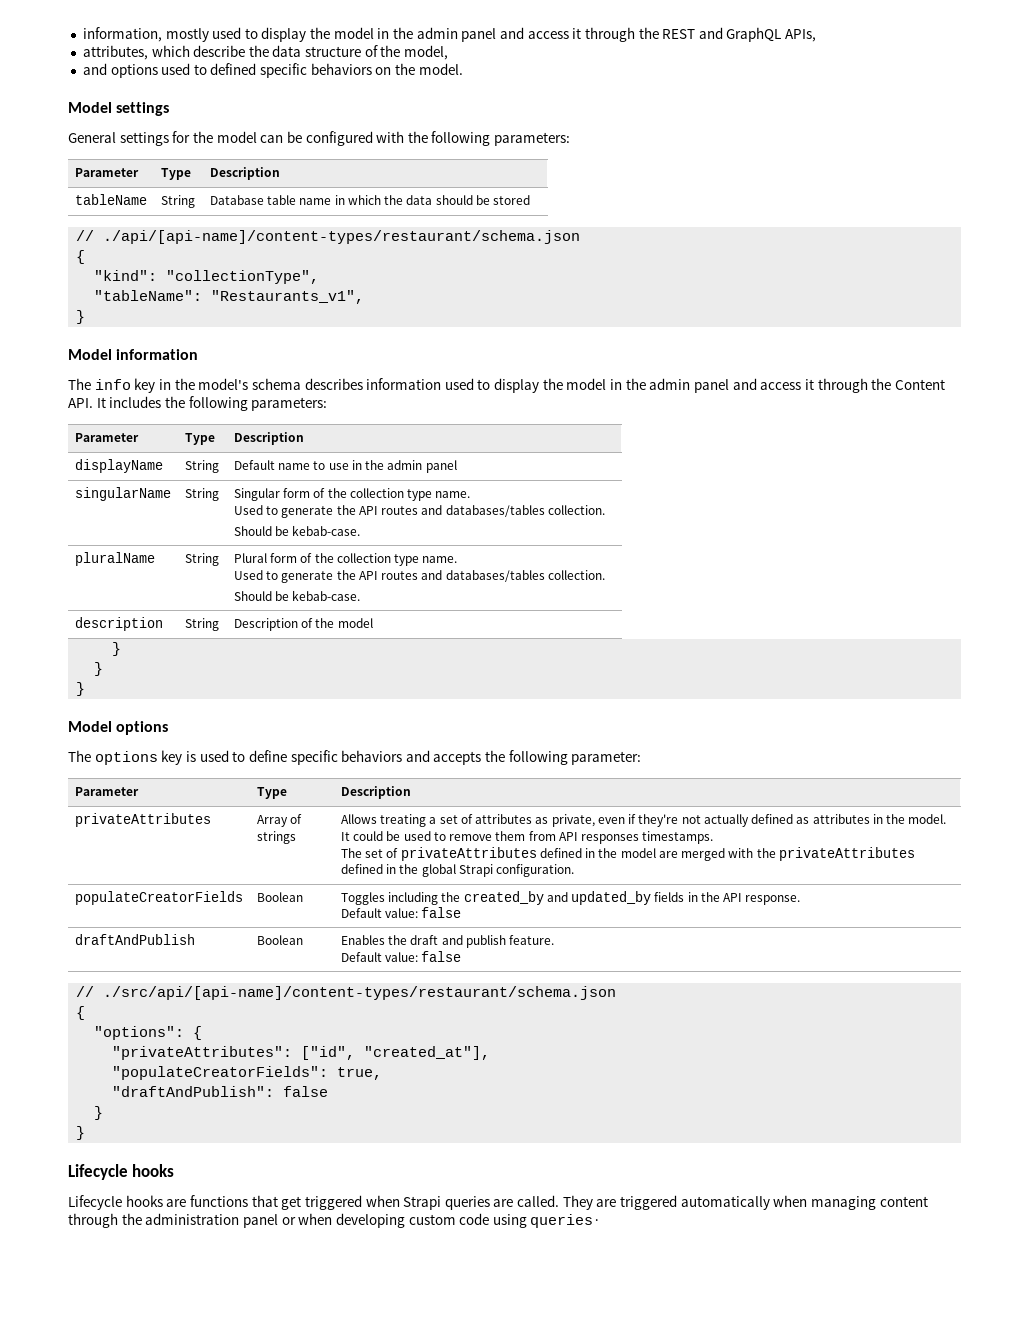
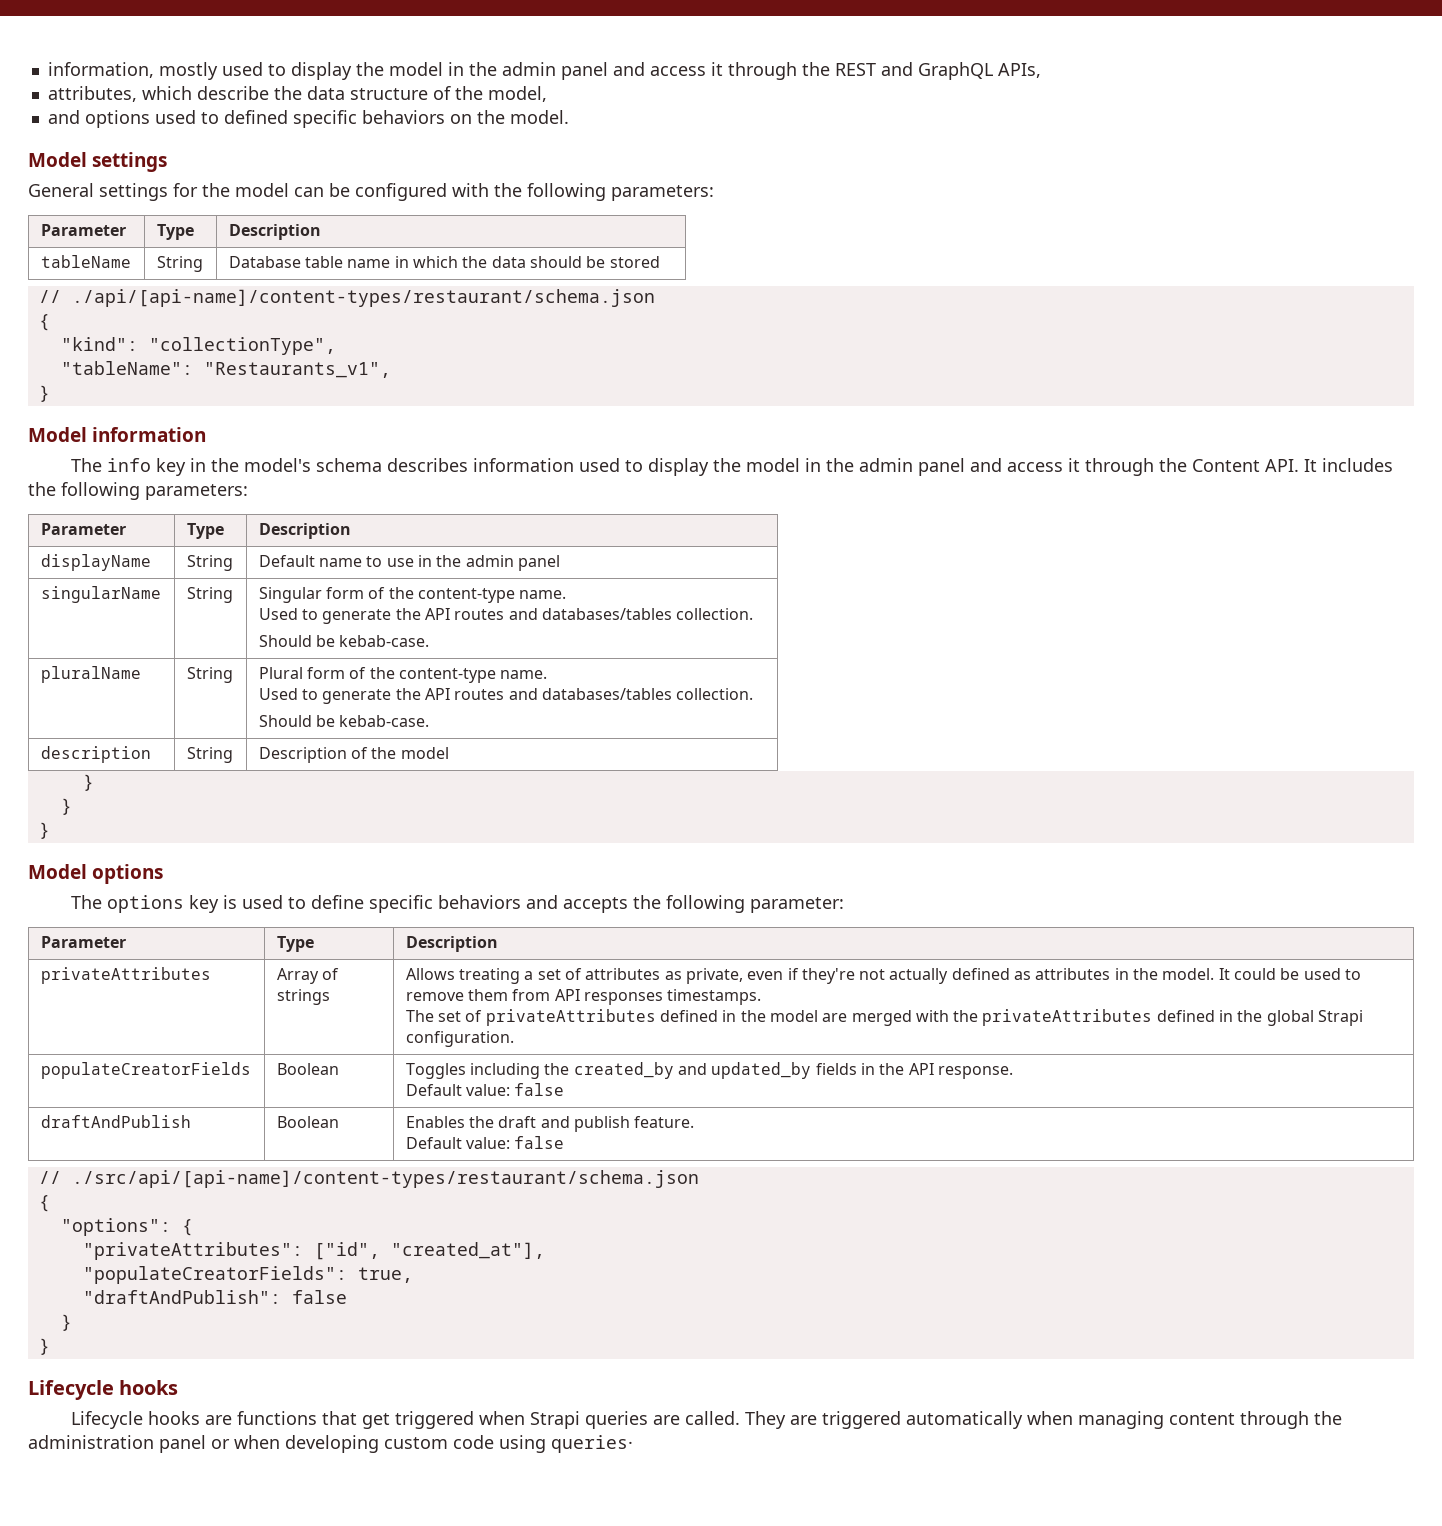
- singularName | String | Singular form of the collection type name.
+ singularName | String | Singular form of the content-type name.
- pluralName | String | Plural form of the collection type name.
+ pluralName | String | Plural form of the content-type name.

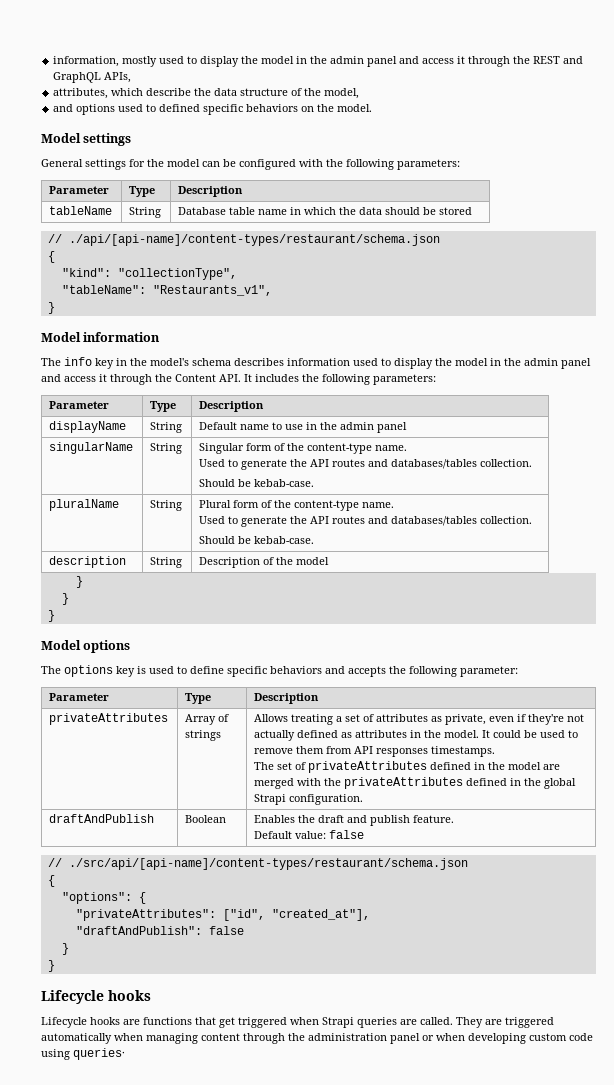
- populateCreatorFields | Boolean | Toggles including the created_by and updated_by fields in the API response.
- Default value: false
- "populateCreatorFields": true,

